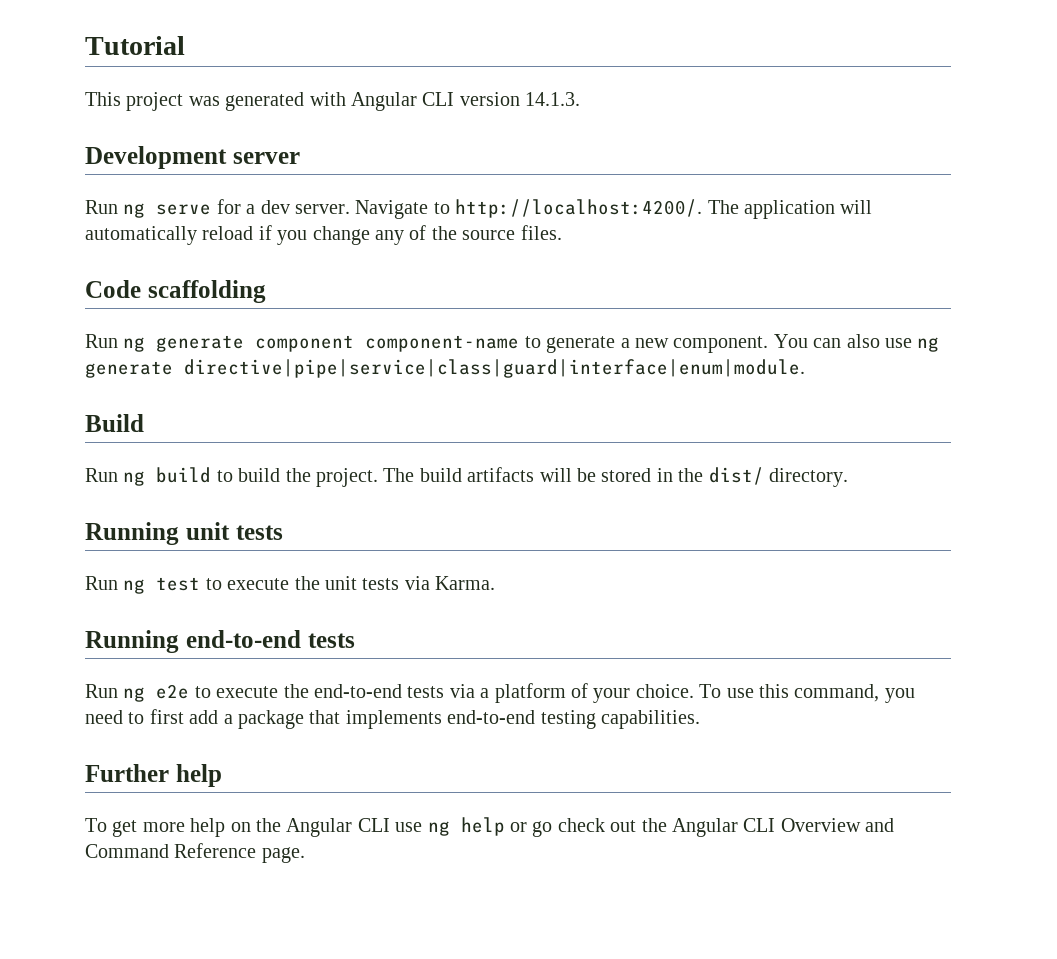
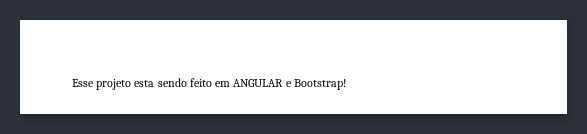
- Tutorial
- This project was generated with Angular CLI version 14.1.3.
- Development server
- Run ng serve for a dev server. Navigate to http://localhost:4200/. The application will automatically reload if you change any of the source files.
- Code scaffolding
- Run ng generate component component-name to generate a new component. You can also use ng generate directive|pipe|service|class|guard|interface|enum|module.
- Build
- Run ng build to build the project. The build artifacts will be stored in the dist/ directory.
- Running unit tests
- Run ng test to execute the unit tests via Karma.
- Running end-to-end tests
- Run ng e2e to execute the end-to-end tests via a platform of your choice. To use this command, you need to first add a package that implements end-to-end testing capabilities.
- Further help
- To get more help on the Angular CLI use ng help or go check out the Angular CLI Overview and Command Reference page.
+ Esse projeto esta sendo feito em ANGULAR e Bootstrap!

